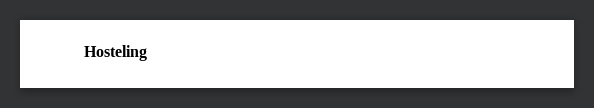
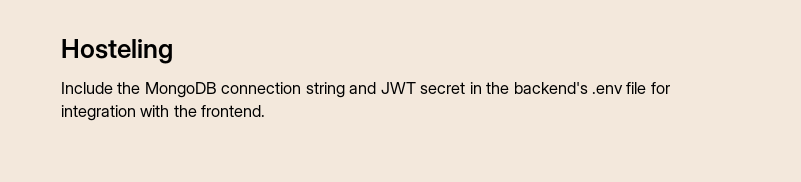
+ Include the MongoDB connection string and JWT secret in the backend's .env file for integration with the frontend.

